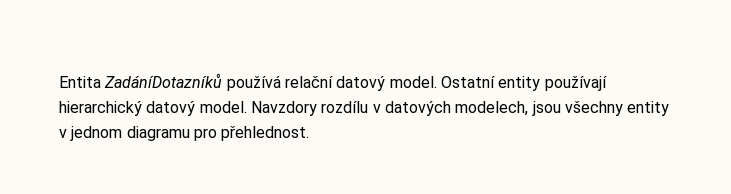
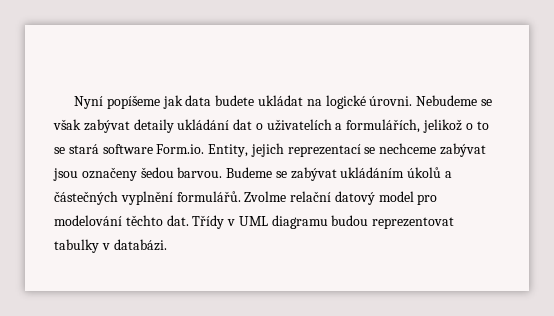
- Entita ZadáníDotazníků používá relační datový model. Ostatní entity používají hierarchický datový model. Navzdory rozdílu v datových modelech, jsou všechny entity v jednom diagramu pro přehlednost.
+ Nyní popíšeme jak data budete ukládat na logické úrovni. Nebudeme se však zabývat detaily ukládání dat o uživatelích a formulářích, jelikož o to se stará software Form.io. Entity, jejich reprezentací se nechceme zabývat jsou označeny šedou barvou. Budeme se zabývat ukládáním úkolů a částečných vyplnění formulářů. Zvolme relační datový model pro modelování těchto dat. Třídy v UML diagramu budou reprezentovat tabulky v databázi.

